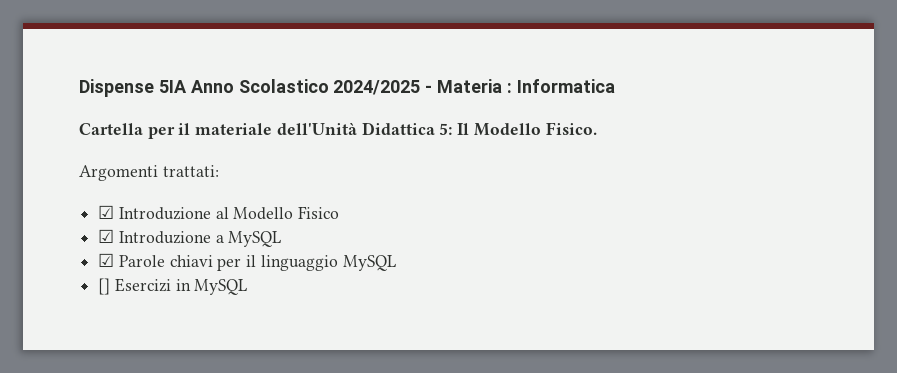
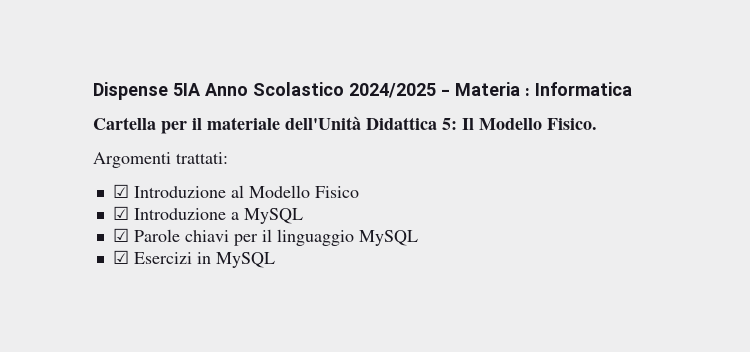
- [] Esercizi in MySQL
+ ☑ Esercizi in MySQL

